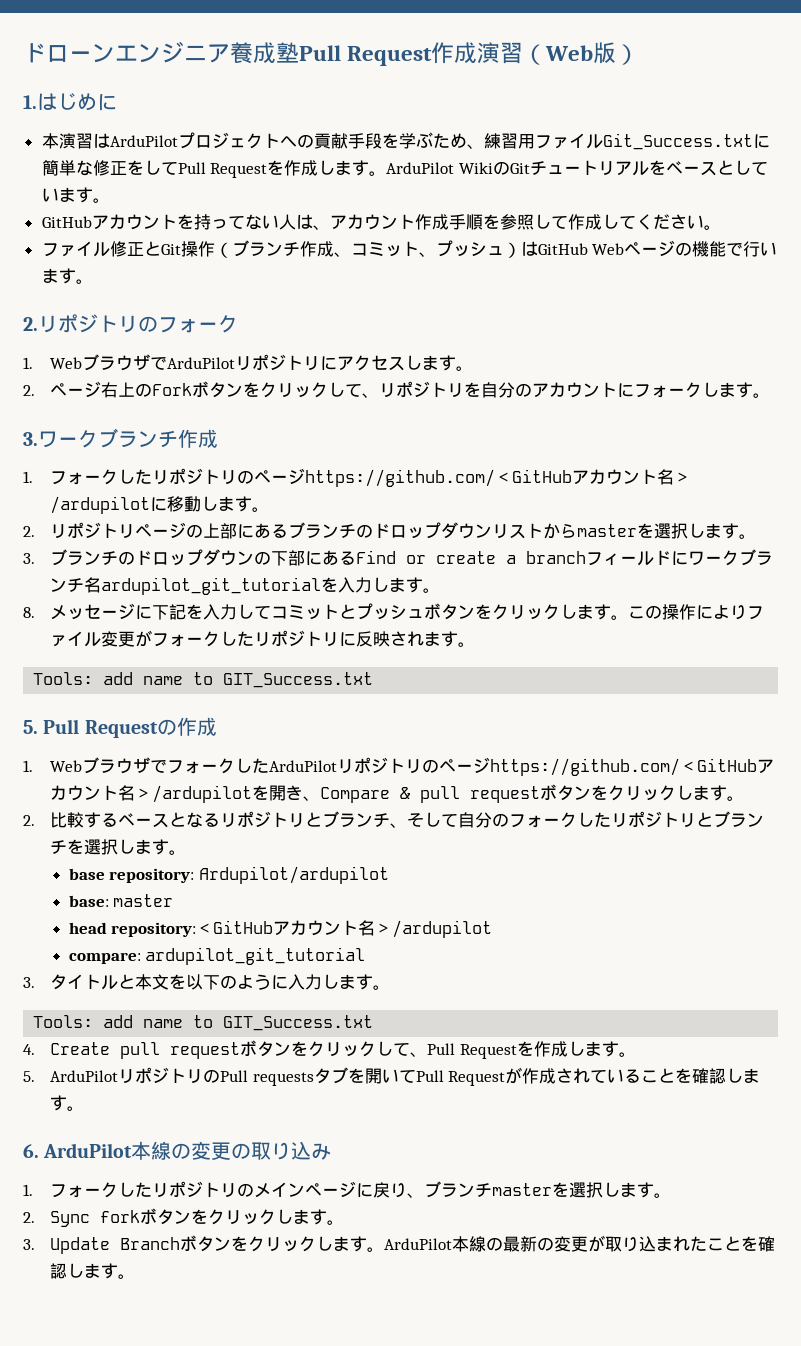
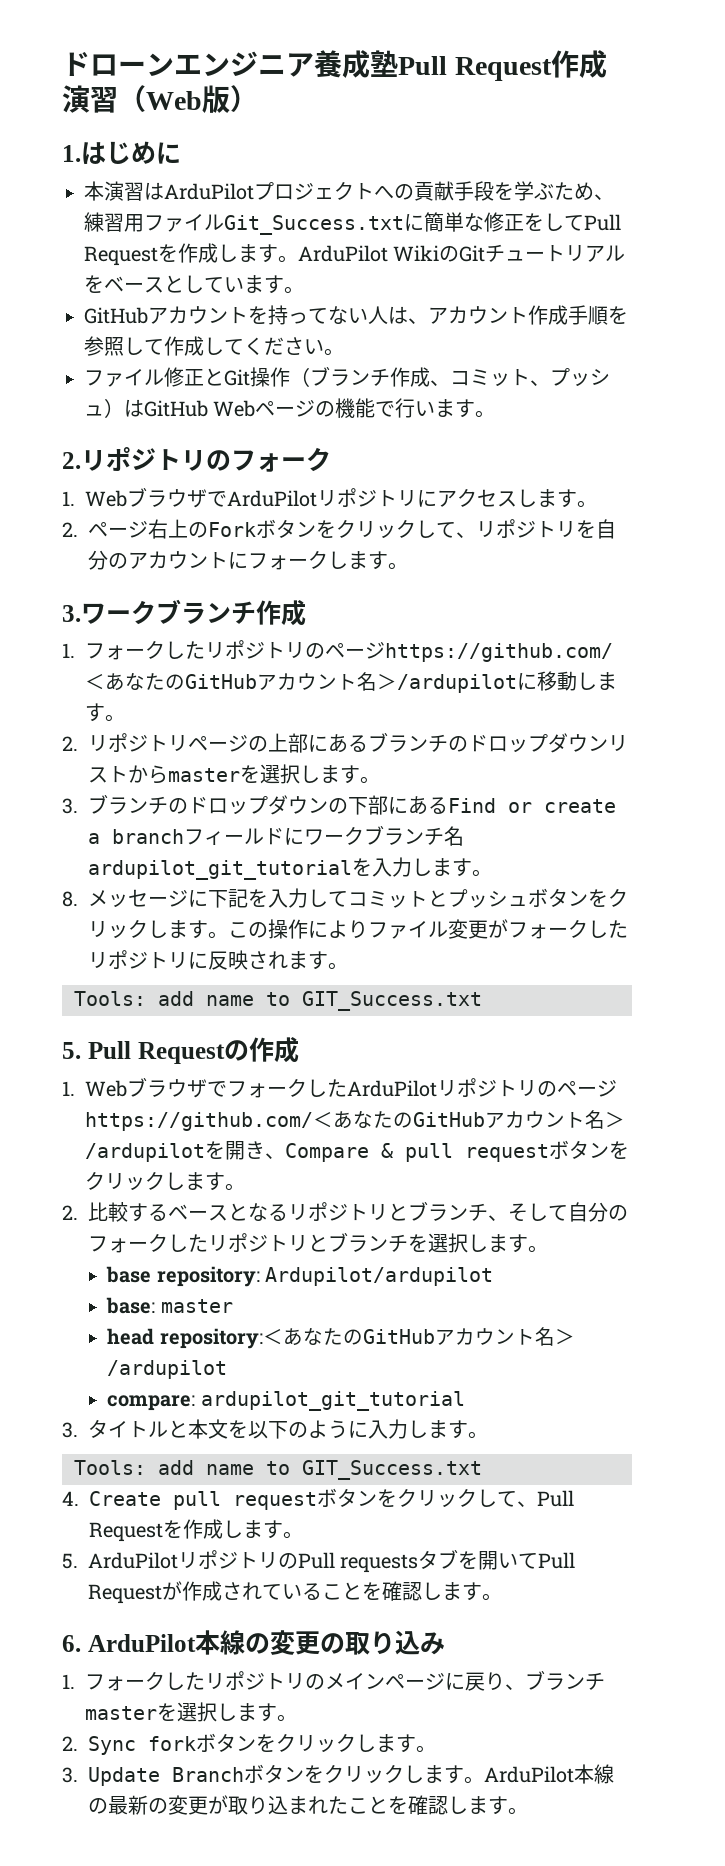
- 1.フォークしたリポジトリのページhttps://github.com/＜GitHubアカウント名＞/ardupilotに移動します。
+ 1.フォークしたリポジトリのページhttps://github.com/＜あなたのGitHubアカウント名＞/ardupilotに移動します。
- 1. WebブラウザでフォークしたArduPilotリポジトリのページhttps://github.com/＜GitHubアカウント名＞/ardupilotを開き、Compare & pull requestボタンをクリックします。
+ 1. WebブラウザでフォークしたArduPilotリポジトリのページhttps://github.com/＜あなたのGitHubアカウント名＞/ardupilotを開き、Compare & pull requestボタンをクリックします。
- head repository:＜GitHubアカウント名＞/ardupilot
+ head repository:＜あなたのGitHubアカウント名＞/ardupilot

